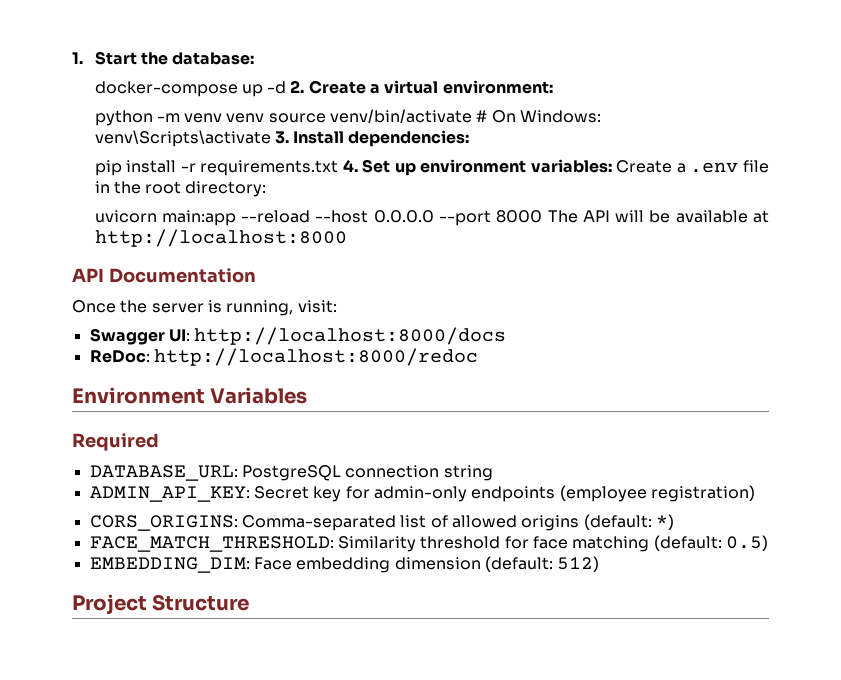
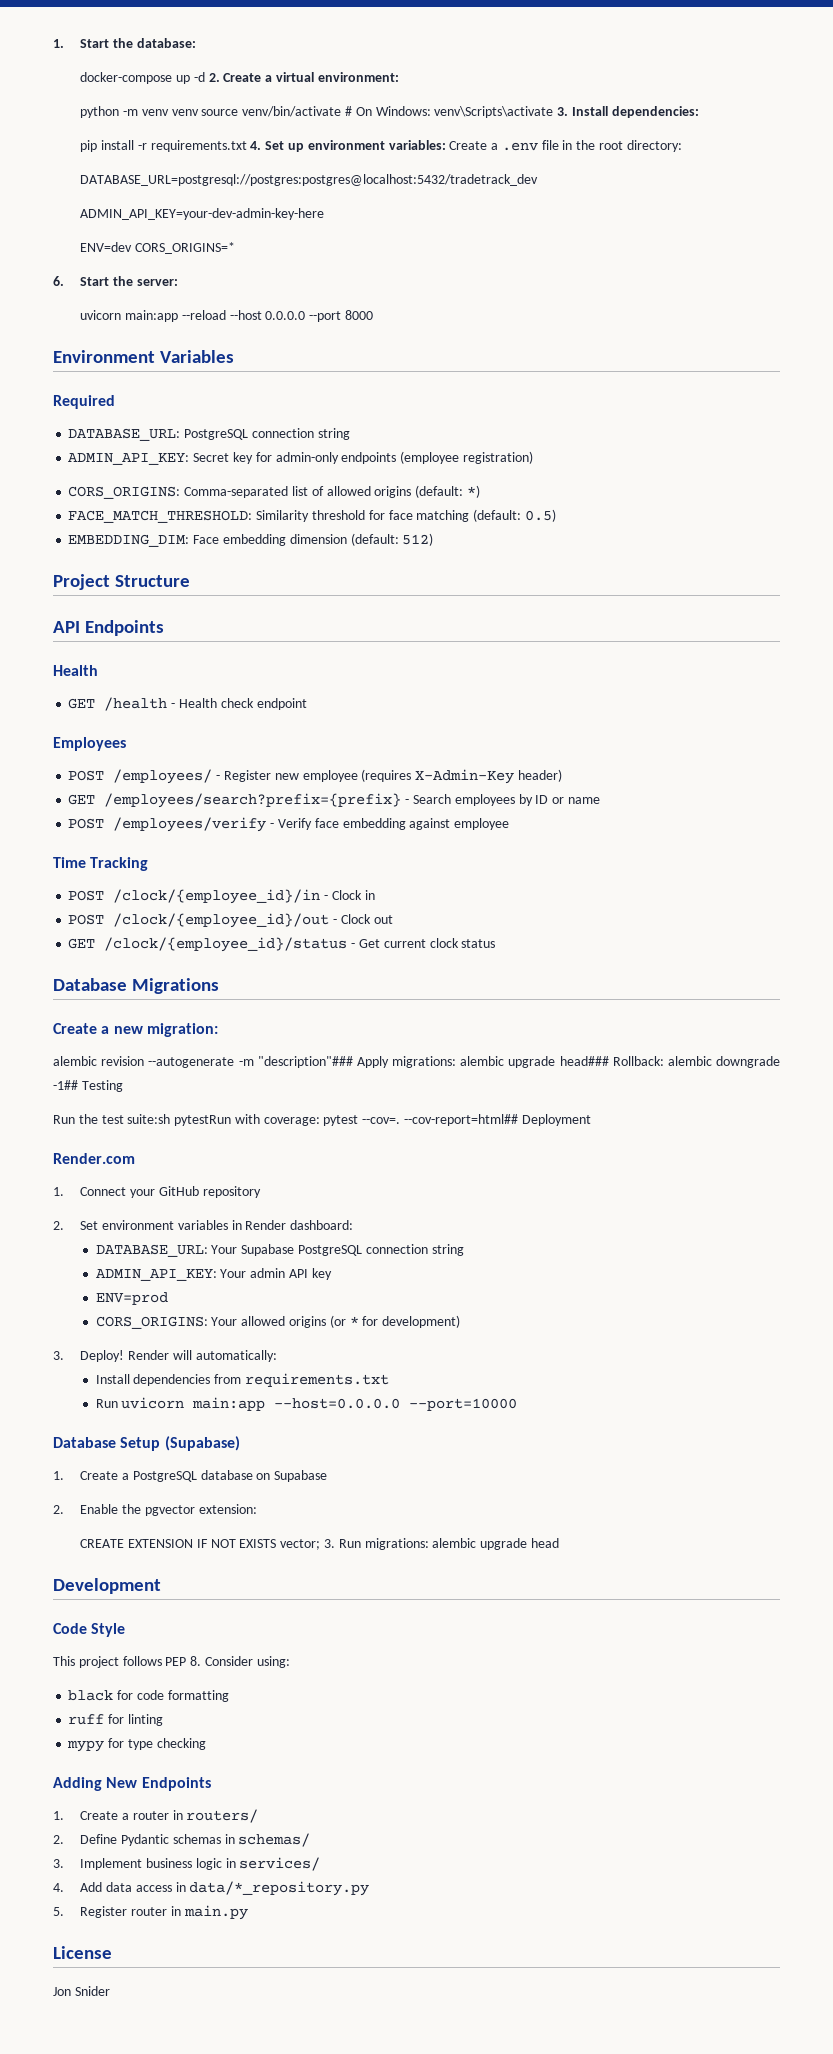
+ DATABASE_URL=postgresql://postgres:postgres@localhost:5432/tradetrack_dev
+ ADMIN_API_KEY=your-dev-admin-key-here
+ ENV=dev CORS_ORIGINS=*
+ 6. Start the server:
- uvicorn main:app --reload --host 0.0.0.0 --port 8000 The API will be available at http://localhost:8000
- API Documentation
- Once the server is running, visit:
- Swagger UI: http://localhost:8000/docs
- ReDoc: http://localhost:8000/redoc
+ uvicorn main:app --reload --host 0.0.0.0 --port 8000
+ API Endpoints
+ Health
+ GET /health - Health check endpoint
+ Employees
+ POST /employees/ - Register new employee (requires X-Admin-Key header)
+ GET /employees/search?prefix={prefix} - Search employees by ID or name
+ POST /employees/verify - Verify face embedding against employee
+ Time Tracking
+ POST /clock/{employee_id}/in - Clock in
+ POST /clock/{employee_id}/out - Clock out
+ GET /clock/{employee_id}/status - Get current clock status
+ Database Migrations
+ Create a new migration:
+ alembic revision --autogenerate -m "description"### Apply migrations: alembic upgrade head### Rollback: alembic downgrade -1## Testing
+ Run the test suite:sh pytestRun with coverage: pytest --cov=. --cov-report=html## Deployment
+ Render.com
+ 1. Connect your GitHub repository
+ 2. Set environment variables in Render dashboard:
+ DATABASE_URL: Your Supabase PostgreSQL connection string
+ ADMIN_API_KEY: Your admin API key
+ ENV=prod
+ CORS_ORIGINS: Your allowed origins (or * for development)
+ 3. Deploy! Render will automatically:
+ Install dependencies from requirements.txt
+ Run uvicorn main:app --host=0.0.0.0 --port=10000
+ Database Setup (Supabase)
+ 1. Create a PostgreSQL database on Supabase
+ 2. Enable the pgvector extension:
+ CREATE EXTENSION IF NOT EXISTS vector; 3. Run migrations: alembic upgrade head
+ Development
+ Code Style
+ This project follows PEP 8. Consider using:
+ black for code formatting
+ ruff for linting
+ mypy for type checking
+ Adding New Endpoints
+ 1. Create a router in routers/
+ 2. Define Pydantic schemas in schemas/
+ 3. Implement business logic in services/
+ 4. Add data access in data/*_repository.py
+ 5. Register router in main.py
+ License
+ Jon Snider

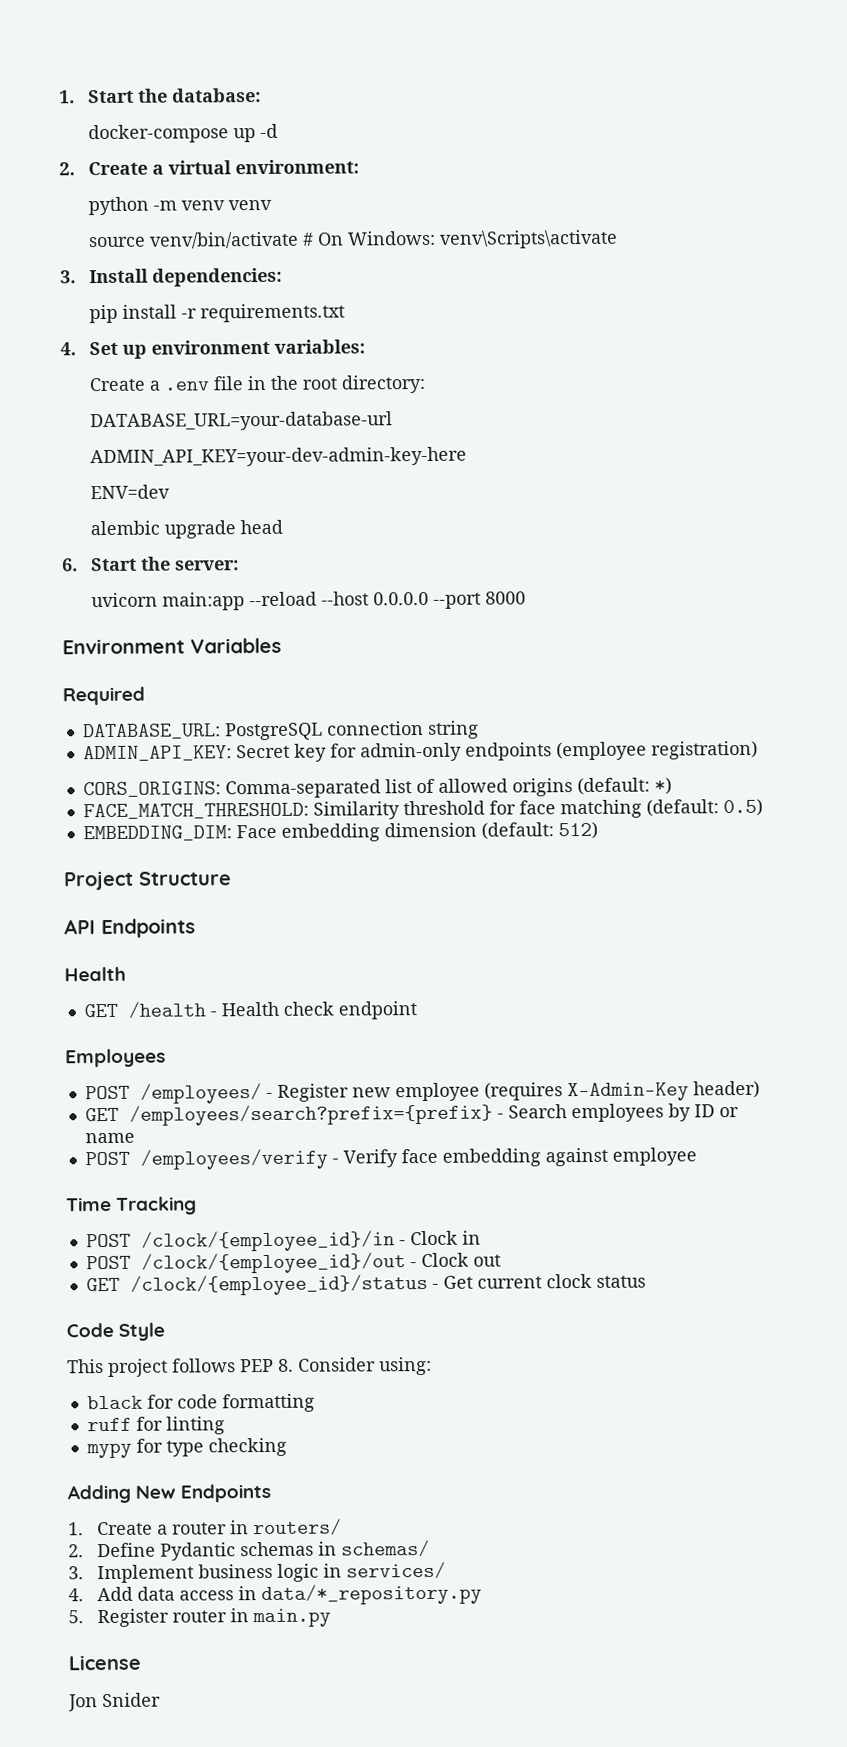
- docker-compose up -d 2. Create a virtual environment:
+ docker-compose up -d
+ 2. Create a virtual environment:
- python -m venv venv source venv/bin/activate # On Windows: venv\Scripts\activate 3. Install dependencies:
+ python -m venv venv
+ source venv/bin/activate # On Windows: venv\Scripts\activate
+ 3. Install dependencies:
- pip install -r requirements.txt 4. Set up environment variables: Create a .env file in the root directory:
+ pip install -r requirements.txt
+ 4. Set up environment variables:
+ Create a .env file in the root directory:
- DATABASE_URL=postgresql://postgres:postgres@localhost:5432/tradetrack_dev
+ DATABASE_URL=your-database-url
- ENV=dev CORS_ORIGINS=*
+ ENV=dev
+ alembic upgrade head
- Database Migrations
- Create a new migration:
- alembic revision --autogenerate -m "description"### Apply migrations: alembic upgrade head### Rollback: alembic downgrade -1## Testing
- Run the test suite:sh pytestRun with coverage: pytest --cov=. --cov-report=html## Deployment
- Render.com
- 1. Connect your GitHub repository
- 2. Set environment variables in Render dashboard:
- DATABASE_URL: Your Supabase PostgreSQL connection string
- ADMIN_API_KEY: Your admin API key
- ENV=prod
- CORS_ORIGINS: Your allowed origins (or * for development)
- 3. Deploy! Render will automatically:
- Install dependencies from requirements.txt
- Run uvicorn main:app --host=0.0.0.0 --port=10000
- Database Setup (Supabase)
- 1. Create a PostgreSQL database on Supabase
- 2. Enable the pgvector extension:
- CREATE EXTENSION IF NOT EXISTS vector; 3. Run migrations: alembic upgrade head
- Development

